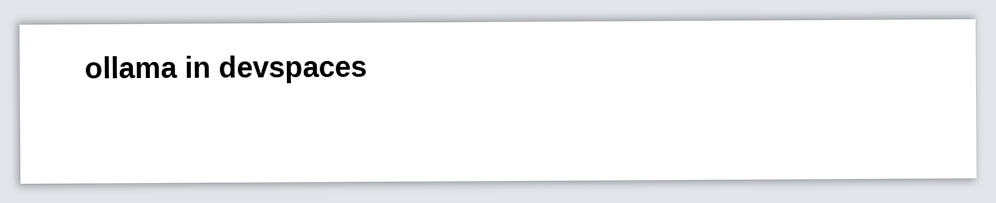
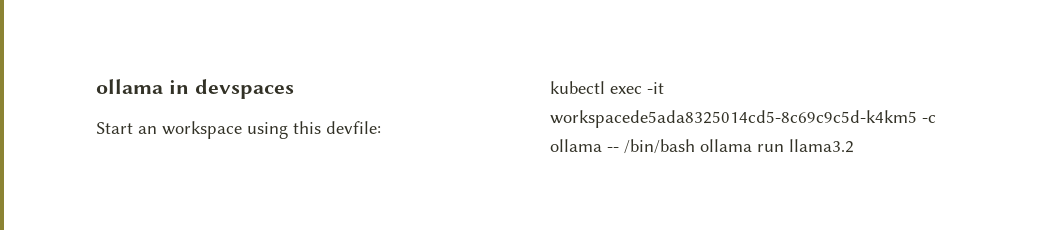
+ Start an workspace using this devfile:
+ kubectl exec -it workspacede5ada8325014cd5-8c69c9c5d-k4km5 -c ollama -- /bin/bash ollama run llama3.2

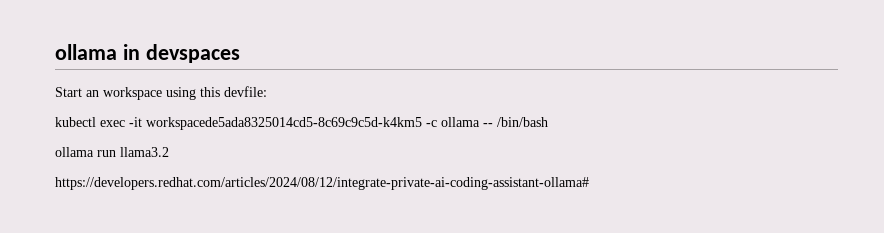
- kubectl exec -it workspacede5ada8325014cd5-8c69c9c5d-k4km5 -c ollama -- /bin/bash ollama run llama3.2
+ kubectl exec -it workspacede5ada8325014cd5-8c69c9c5d-k4km5 -c ollama -- /bin/bash
+ ollama run llama3.2
+ https://developers.redhat.com/articles/2024/08/12/integrate-private-ai-coding-assistant-ollama#

